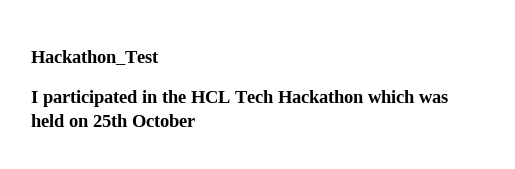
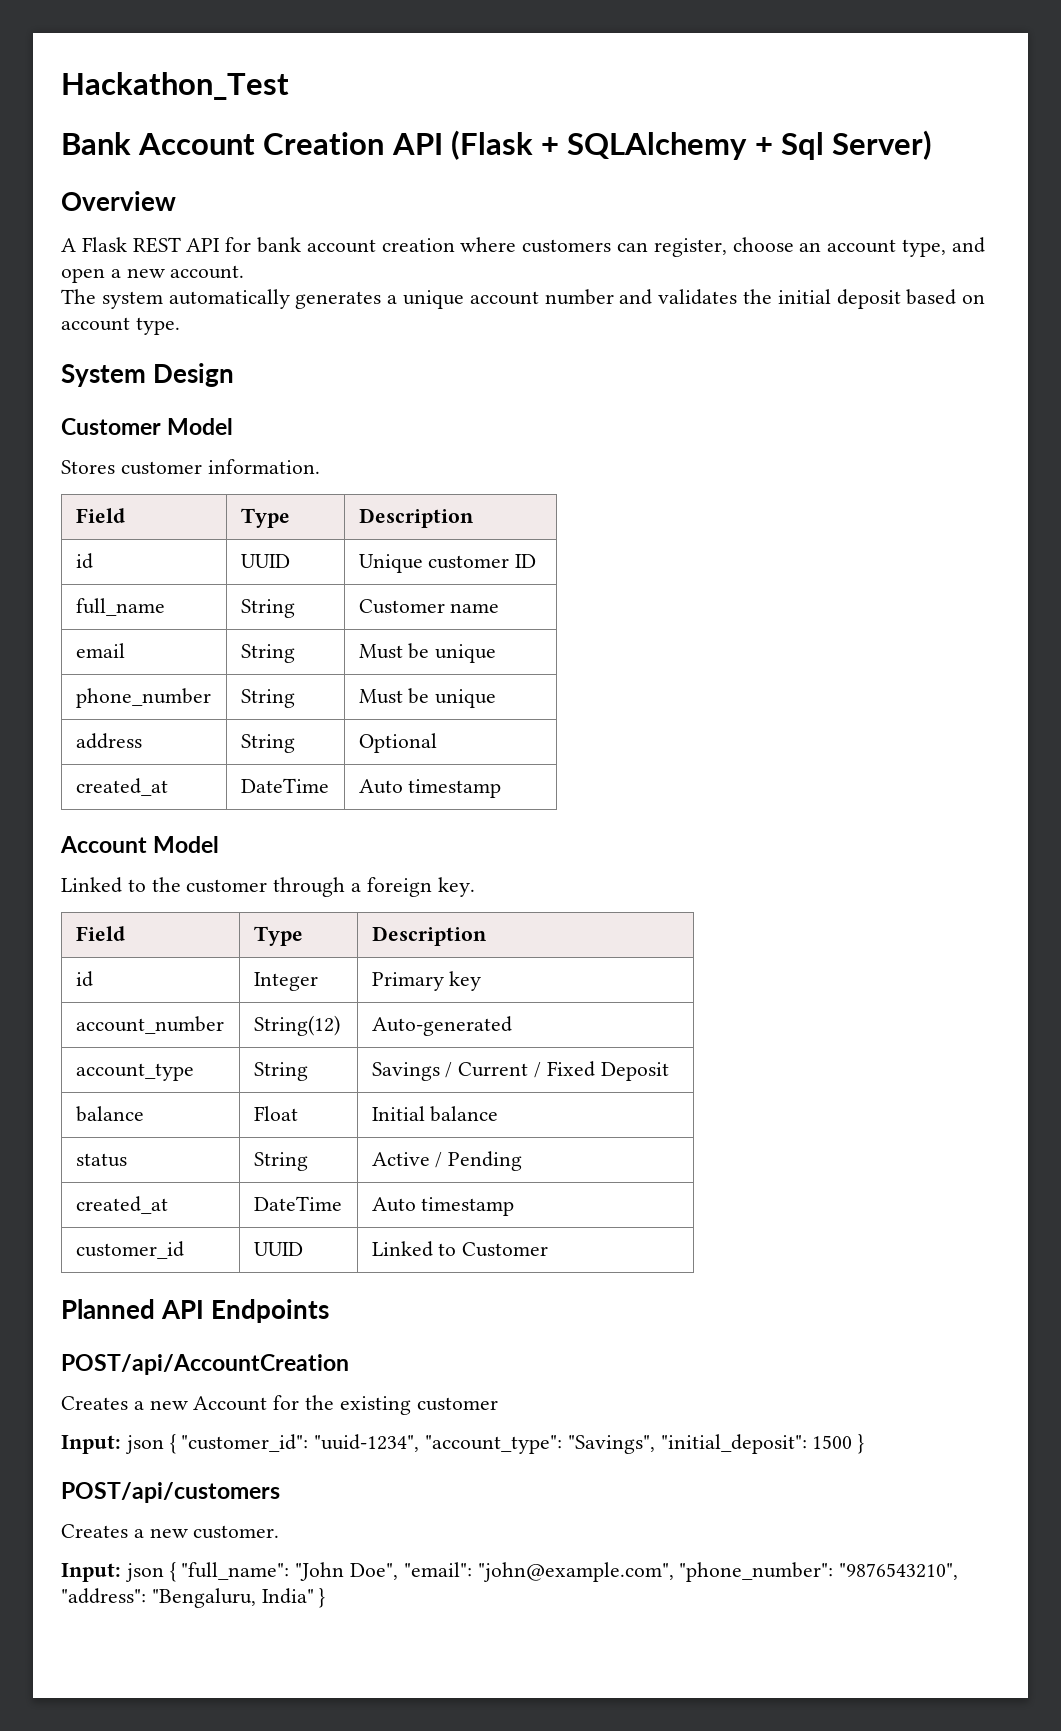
- I participated in the HCL Tech Hackathon which was held on 25th October
+ Bank Account Creation API (Flask + SQLAlchemy + Sql Server)
+ Overview
+ A Flask REST API for bank account creation where customers can register, choose an account type, and open a new account.
+ The system automatically generates a unique account number and validates the initial deposit based on account type.
+ System Design
+ Customer Model
+ Stores customer information.
+ Field | Type | Description
+ id | UUID | Unique customer ID
+ full_name | String | Customer name
+ email | String | Must be unique
+ phone_number | String | Must be unique
+ address | String | Optional
+ created_at | DateTime | Auto timestamp
+ Account Model
+ Linked to the customer through a foreign key.
+ Field | Type | Description
+ id | Integer | Primary key
+ account_number | String(12) | Auto-generated
+ account_type | String | Savings / Current / Fixed Deposit
+ balance | Float | Initial balance
+ status | String | Active / Pending
+ created_at | DateTime | Auto timestamp
+ customer_id | UUID | Linked to Customer
+ Planned API Endpoints
+ POST/api/AccountCreation
+ Creates a new Account for the existing customer
+ Input: json { "customer_id": "uuid-1234", "account_type": "Savings", "initial_deposit": 1500 }
+ POST/api/customers
+ Creates a new customer.
+ Input: json { "full_name": "John Doe", "email": "john@example.com", "phone_number": "9876543210", "address": "Bengaluru, India" }

